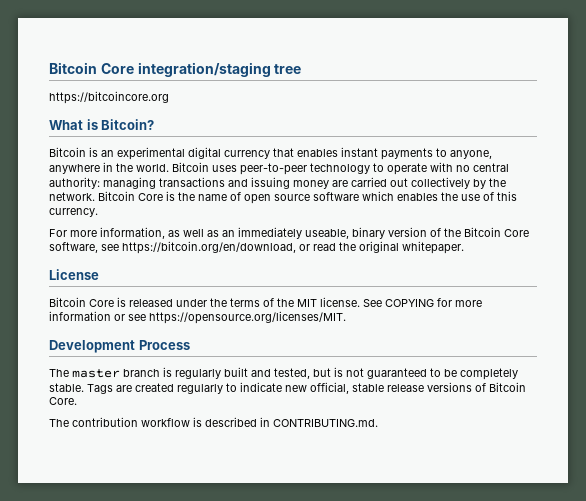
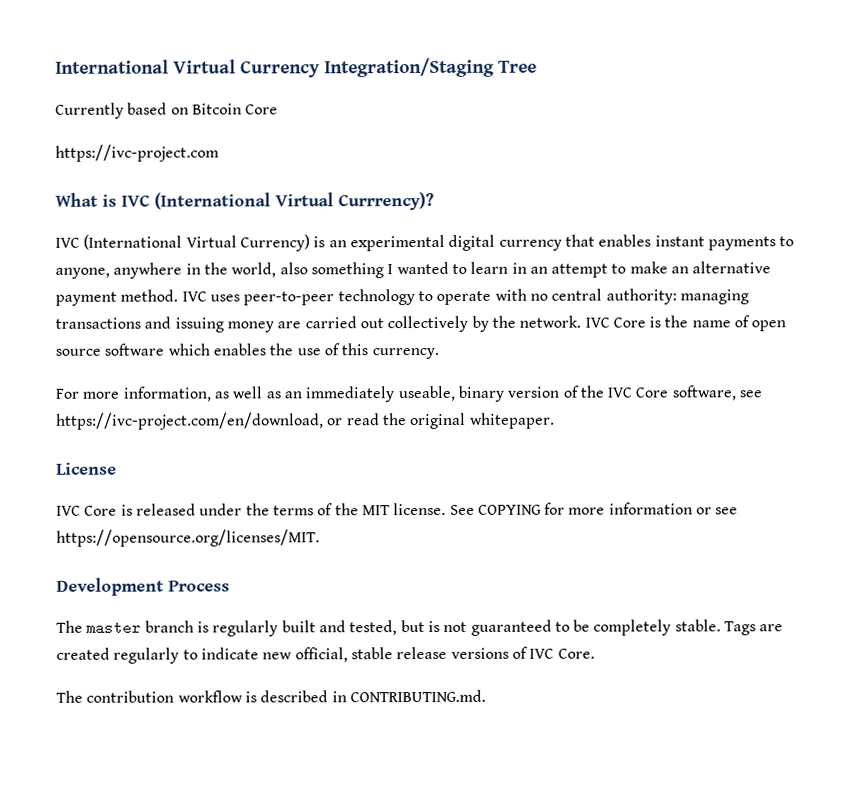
- Bitcoin Core integration/staging tree
- https://bitcoincore.org
+ International Virtual Currency Integration/Staging Tree
+ Currently based on Bitcoin Core
+ https://ivc-project.com
- What is Bitcoin?
- Bitcoin is an experimental digital currency that enables instant payments to anyone, anywhere in the world. Bitcoin uses peer-to-peer technology to operate with no central authority: managing transactions and issuing money are carried out collectively by the network.
+ What is IVC (International Virtual Currrency)?
+ IVC (International Virtual Currency) is an experimental digital currency that enables instant payments to anyone, anywhere in the world, also something I wanted to learn in an attempt to make an alternative payment method. IVC uses peer-to-peer technology to operate with no central authority: managing transactions and issuing money are carried out collectively by the network.
- Bitcoin Core is the name of open source software which enables the use of this currency.
+ IVC Core is the name of open source software which enables the use of this currency.
- For more information, as well as an immediately useable, binary version of the Bitcoin Core software, see https://bitcoin.org/en/download, or read the original whitepaper.
+ For more information, as well as an immediately useable, binary version of the IVC Core software, see https://ivc-project.com/en/download, or read the original whitepaper.
- Bitcoin Core is released under the terms of the MIT license.
+ IVC Core is released under the terms of the MIT license.
- Tags are created regularly to indicate new official, stable release versions of Bitcoin Core.
+ Tags are created regularly to indicate new official, stable release versions of IVC Core.

